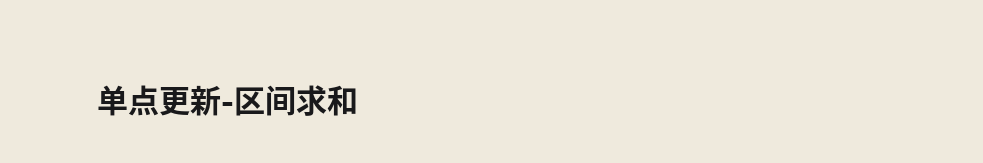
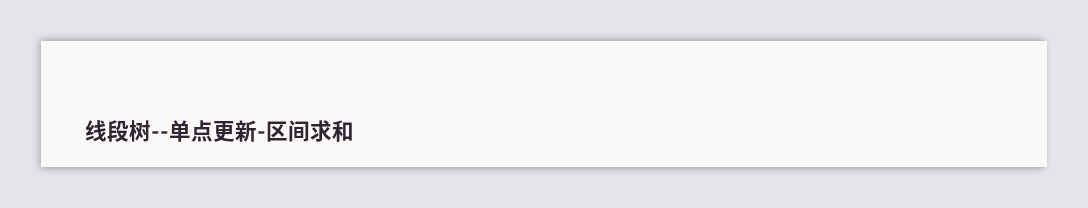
- 单点更新-区间求和
+ 线段树--单点更新-区间求和

